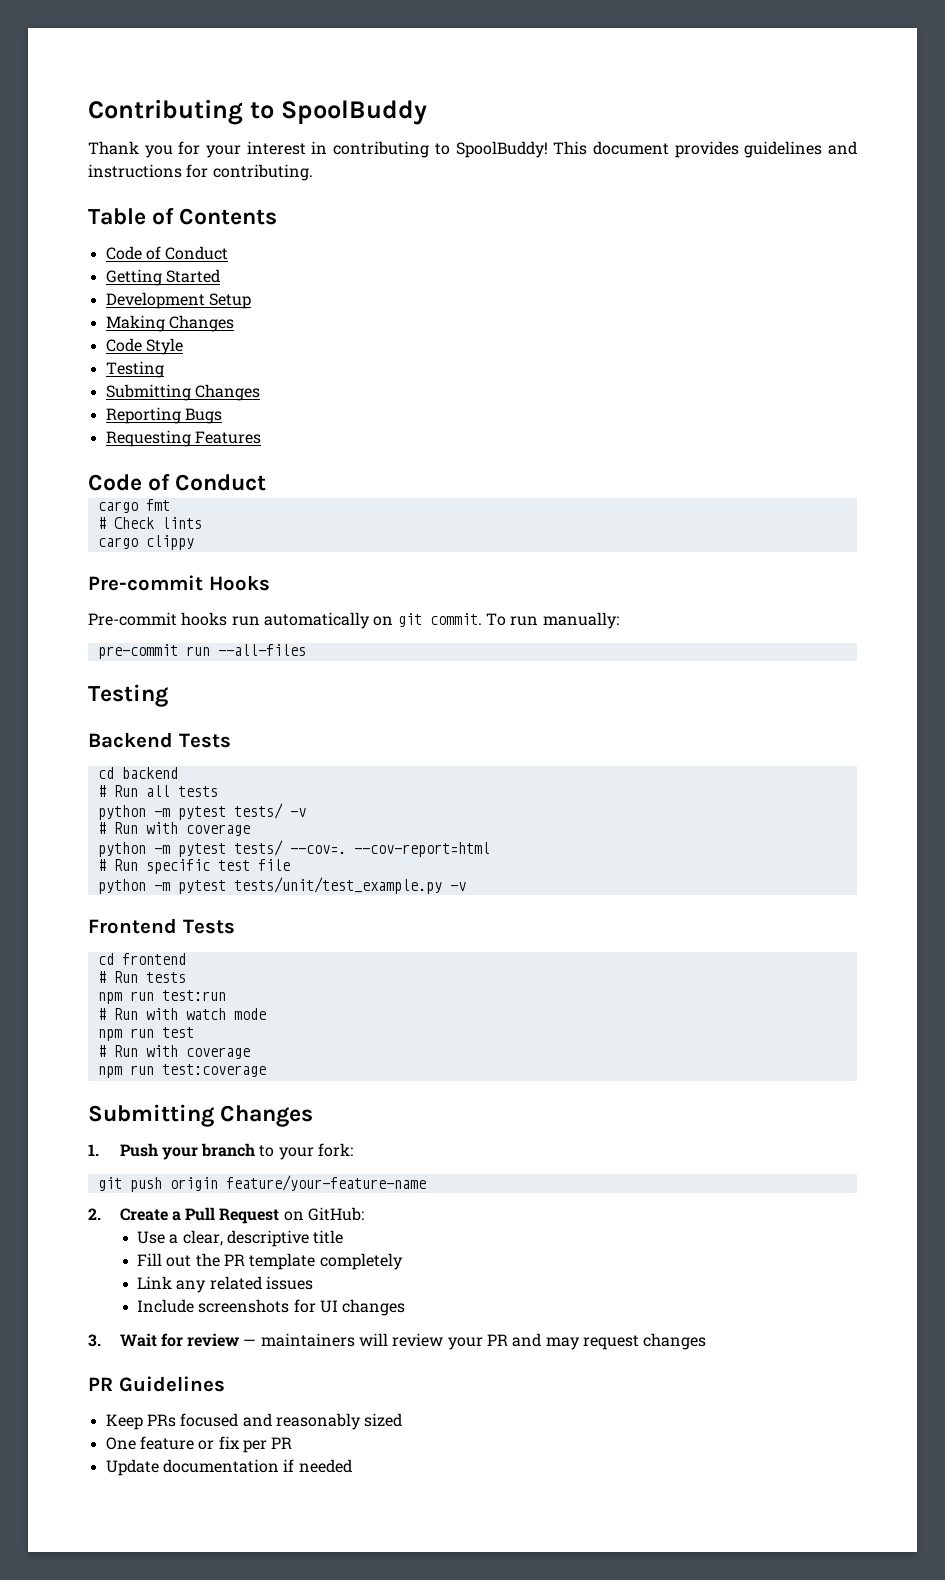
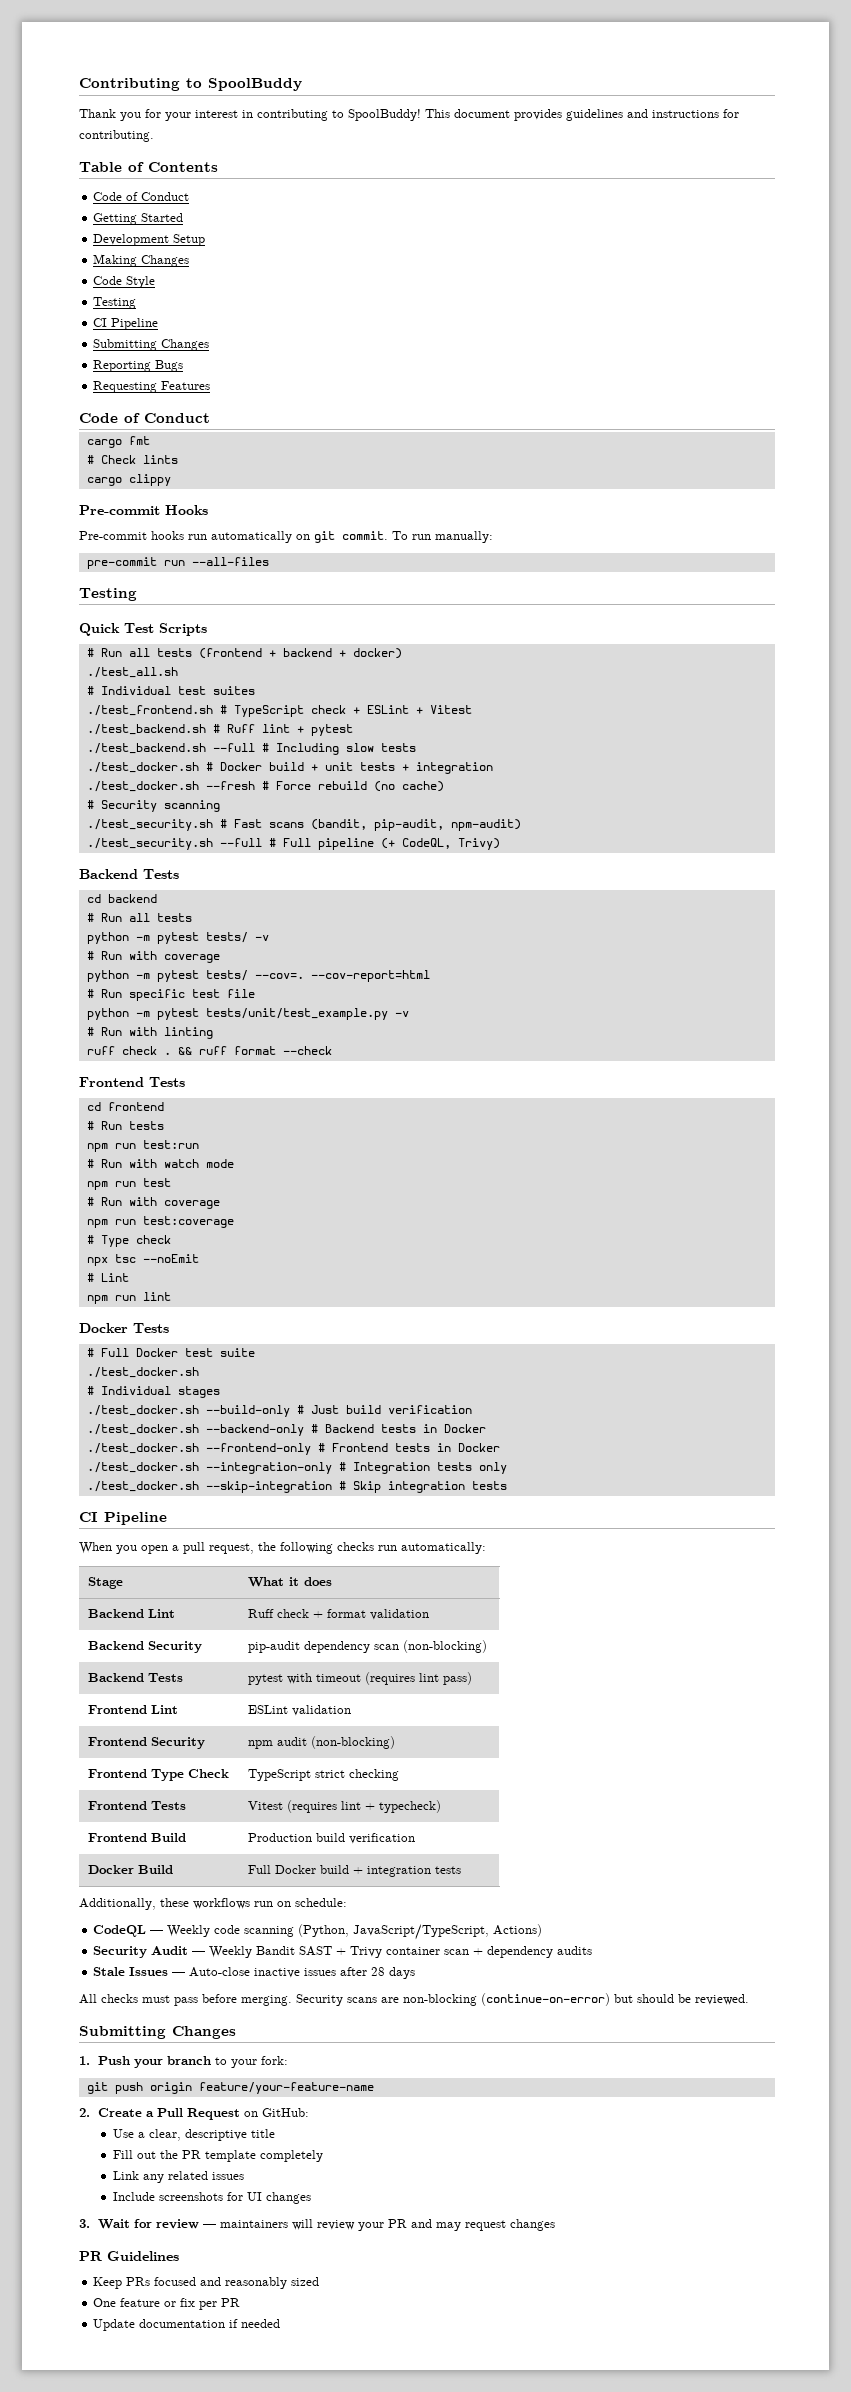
  Code Style
  Testing
+ CI Pipeline
+ Quick Test Scripts
+ # Run all tests (frontend + backend + docker)
+ ./test_all.sh
+ # Individual test suites
+ ./test_frontend.sh # TypeScript check + ESLint + Vitest
+ ./test_backend.sh # Ruff lint + pytest
+ ./test_backend.sh --full # Including slow tests
+ ./test_docker.sh # Docker build + unit tests + integration
+ ./test_docker.sh --fresh # Force rebuild (no cache)
+ # Security scanning
+ ./test_security.sh # Fast scans (bandit, pip-audit, npm-audit)
+ ./test_security.sh --full # Full pipeline (+ CodeQL, Trivy)
+ # Run with linting
+ ruff check . && ruff format --check
+ # Type check
+ npx tsc --noEmit
+ # Lint
+ npm run lint
+ Docker Tests
+ # Full Docker test suite
+ ./test_docker.sh
+ # Individual stages
+ ./test_docker.sh --build-only # Just build verification
+ ./test_docker.sh --backend-only # Backend tests in Docker
+ ./test_docker.sh --frontend-only # Frontend tests in Docker
+ ./test_docker.sh --integration-only # Integration tests only
+ ./test_docker.sh --skip-integration # Skip integration tests
+ CI Pipeline
+ When you open a pull request, the following checks run automatically:
+ Stage | What it does
+ Backend Lint | Ruff check + format validation
+ Backend Security | pip-audit dependency scan (non-blocking)
+ Backend Tests | pytest with timeout (requires lint pass)
+ Frontend Lint | ESLint validation
+ Frontend Security | npm audit (non-blocking)
+ Frontend Type Check | TypeScript strict checking
+ Frontend Tests | Vitest (requires lint + typecheck)
+ Frontend Build | Production build verification
+ Docker Build | Full Docker build + integration tests
+ Additionally, these workflows run on schedule:
+ CodeQL — Weekly code scanning (Python, JavaScript/TypeScript, Actions)
+ Security Audit — Weekly Bandit SAST + Trivy container scan + dependency audits
+ Stale Issues — Auto-close inactive issues after 28 days
+ All checks must pass before merging. Security scans are non-blocking (continue-on-error) but should be reviewed.

